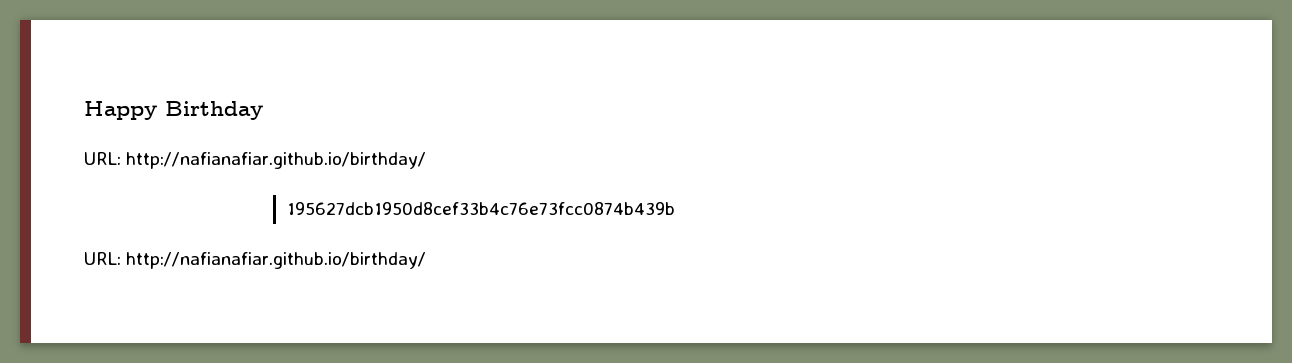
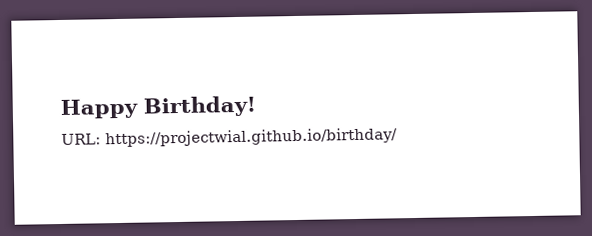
- Happy Birthday
- URL: http://nafianafiar.github.io/birthday/
- 195627dcb1950d8cef33b4c76e73fcc0874b439b
- URL: http://nafianafiar.github.io/birthday/
+ Happy Birthday!
+ URL: https://projectwial.github.io/birthday/

